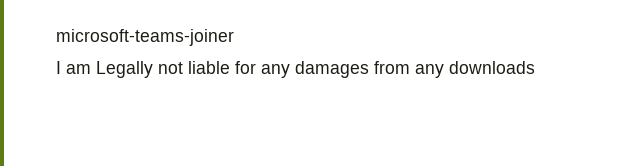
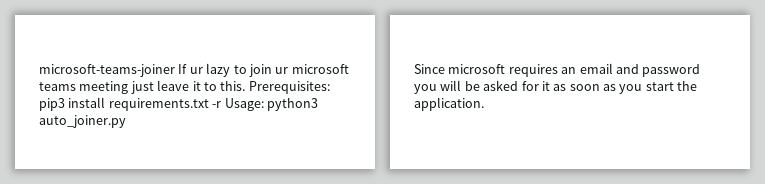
- microsoft-teams-joiner
- I am Legally not liable for any damages from any downloads
+ microsoft-teams-joiner If ur lazy to join ur microsoft teams meeting just leave it to this. Prerequisites: pip3 install requirements.txt -r Usage: python3 auto_joiner.py
+ Since microsoft requires an email and password you will be asked for it as soon as you start the application.

